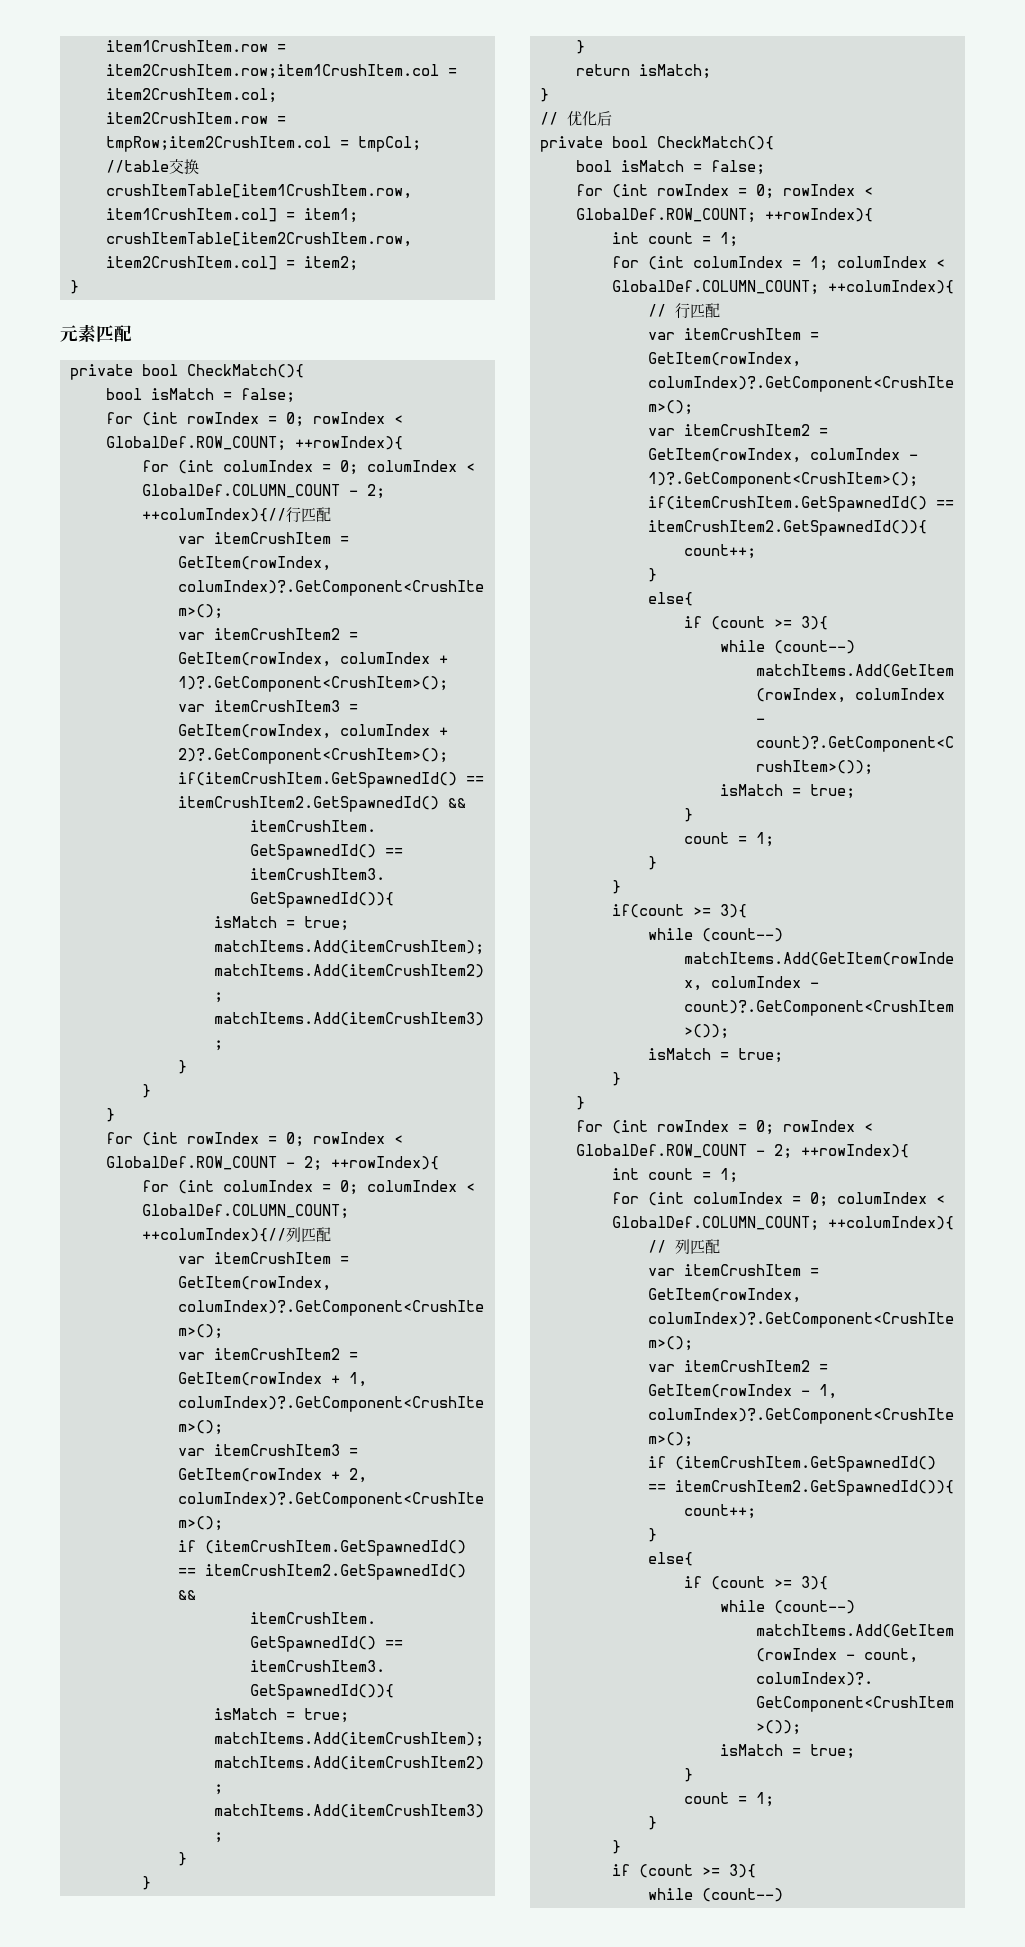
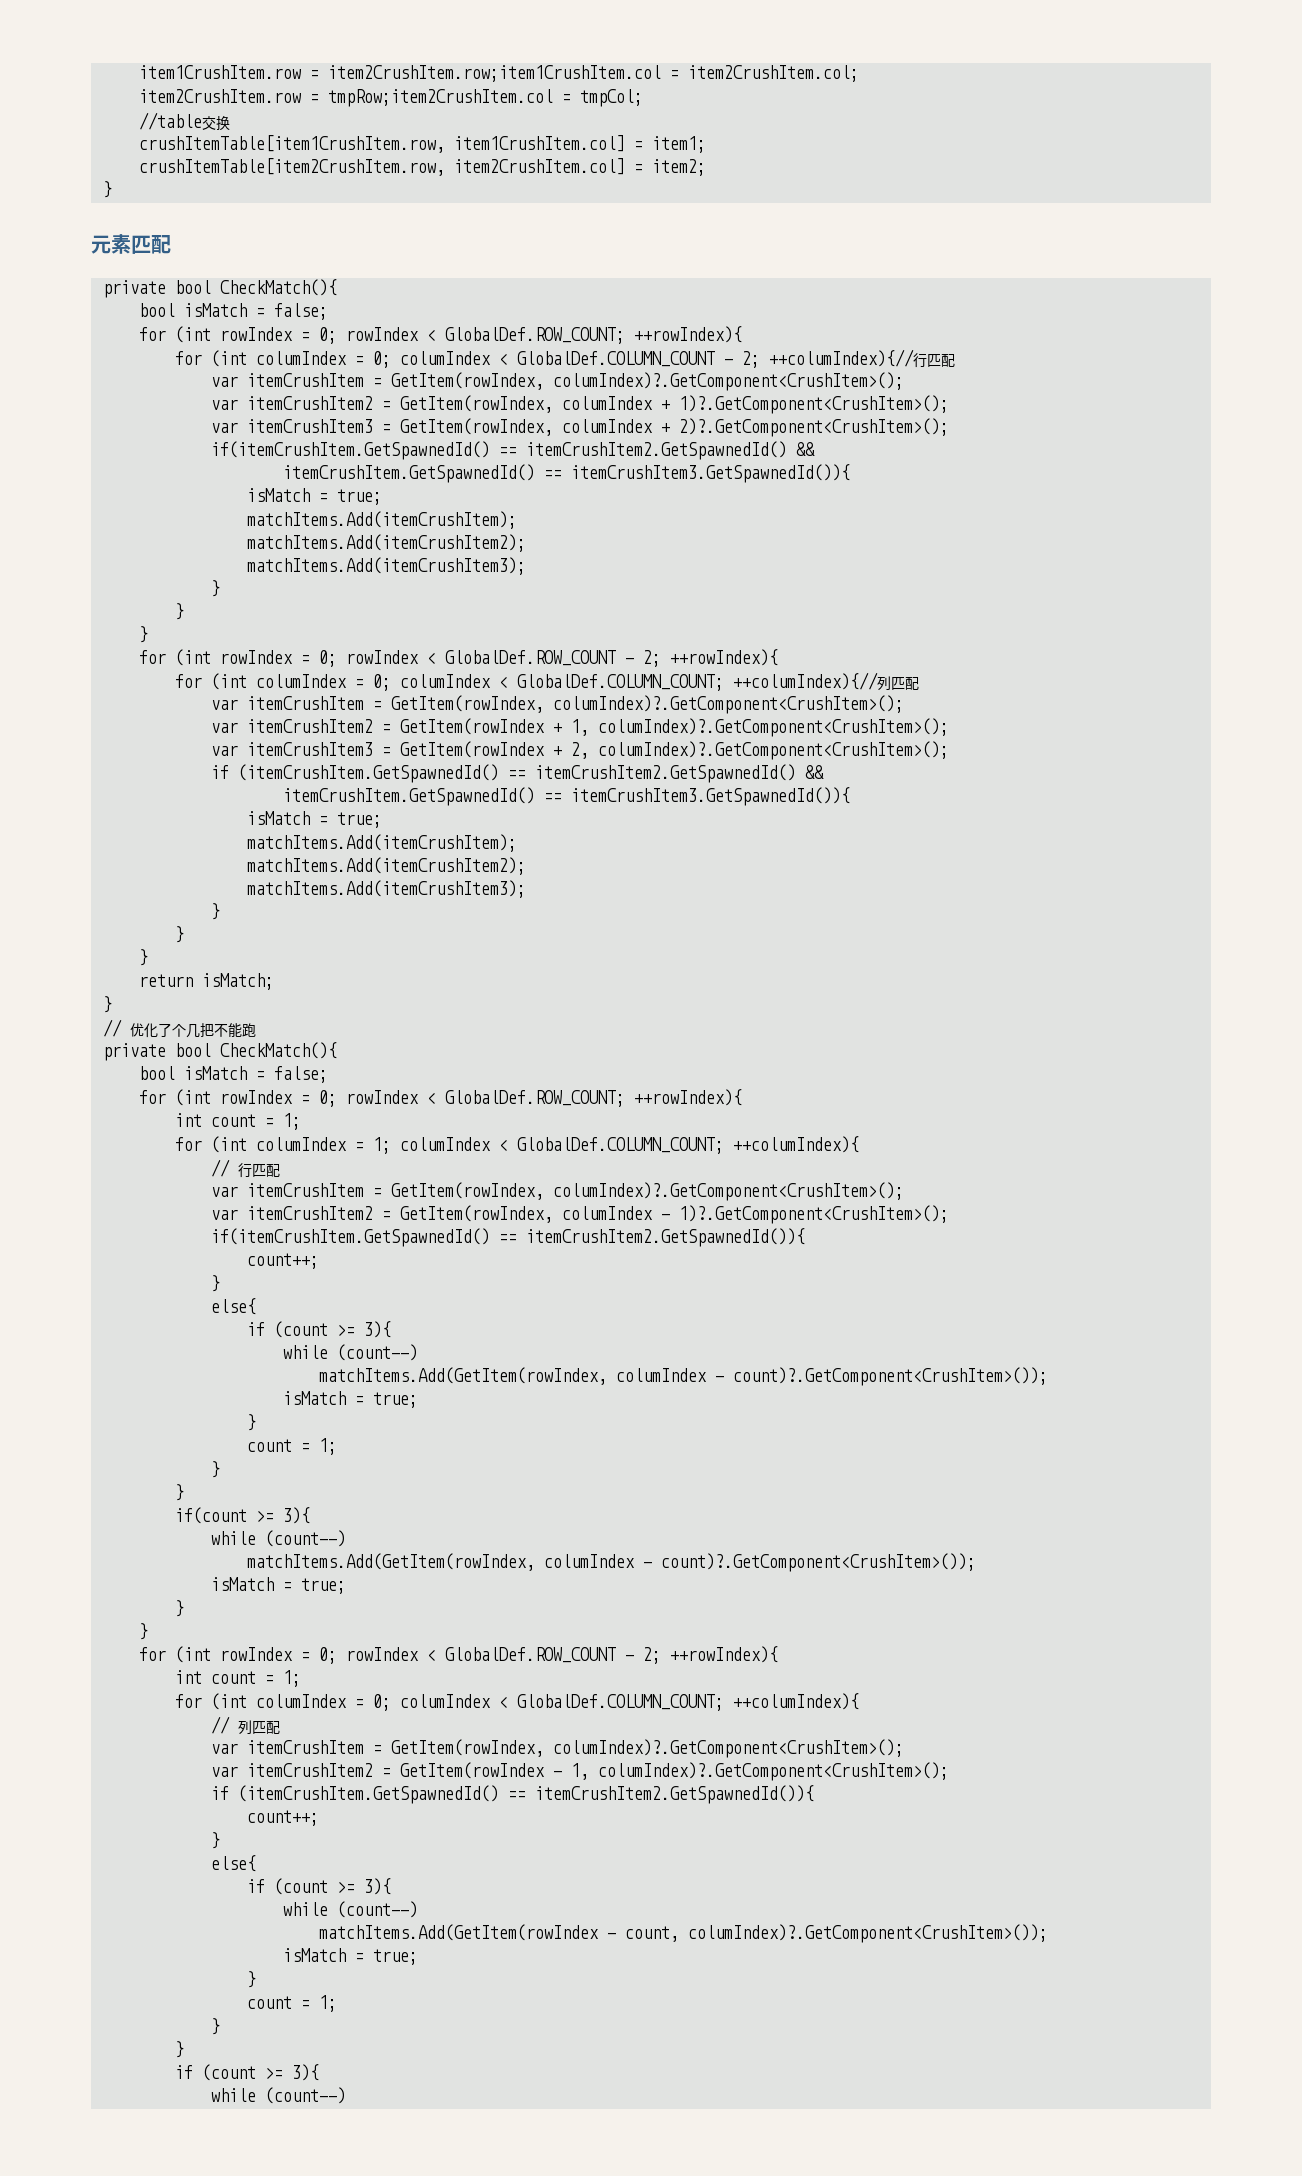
- // 优化后
+ // 优化了个几把不能跑

